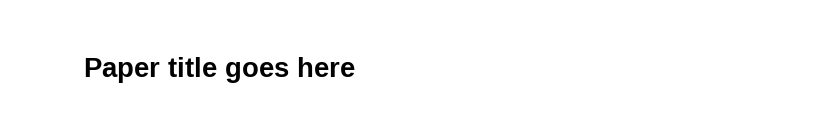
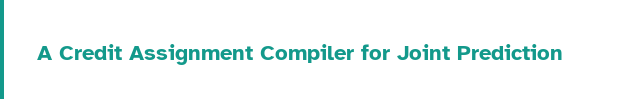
- Paper title goes here
+ A Credit Assignment Compiler for Joint Prediction

